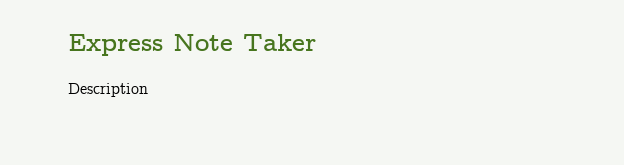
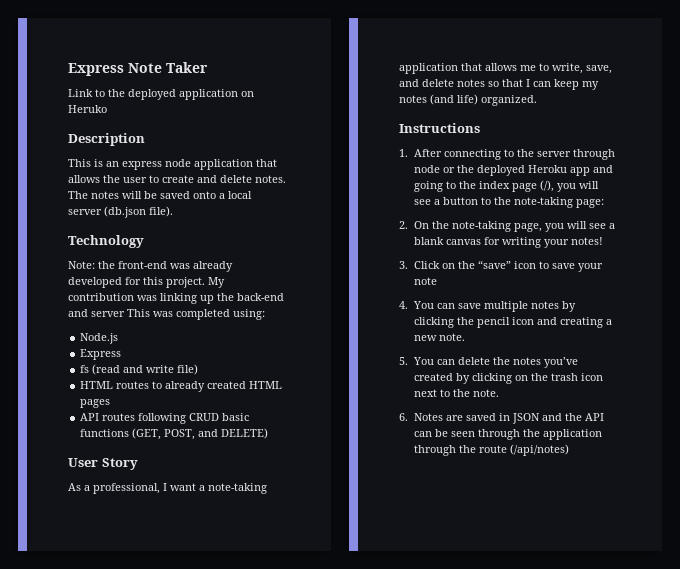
+ Link to the deployed application on Heruko
  Description
+ This is an express node application that allows the user to create and delete notes. The notes will be saved onto a local server (db.json file).
+ Technology
+ Note: the front-end was already developed for this project. My contribution was linking up the back-end and server This was completed using:
+ Node.js
+ Express
+ fs (read and write file)
+ HTML routes to already created HTML pages
+ API routes following CRUD basic functions (GET, POST, and DELETE)
+ User Story
+ As a professional, I want a note-taking application that allows me to write, save, and delete notes so that I can keep my notes (and life) organized.
+ Instructions
+ 1. After connecting to the server through node or the deployed Heroku app and going to the index page (/), you will see a button to the note-taking page:
+ 2. On the note-taking page, you will see a blank canvas for writing your notes!
+ 3. Click on the “save” icon to save your note
+ 4. You can save multiple notes by clicking the pencil icon and creating a new note.
+ 5. You can delete the notes you’ve created by clicking on the trash icon next to the note.
+ 6. Notes are saved in JSON and the API can be seen through the application through the route (/api/notes)

